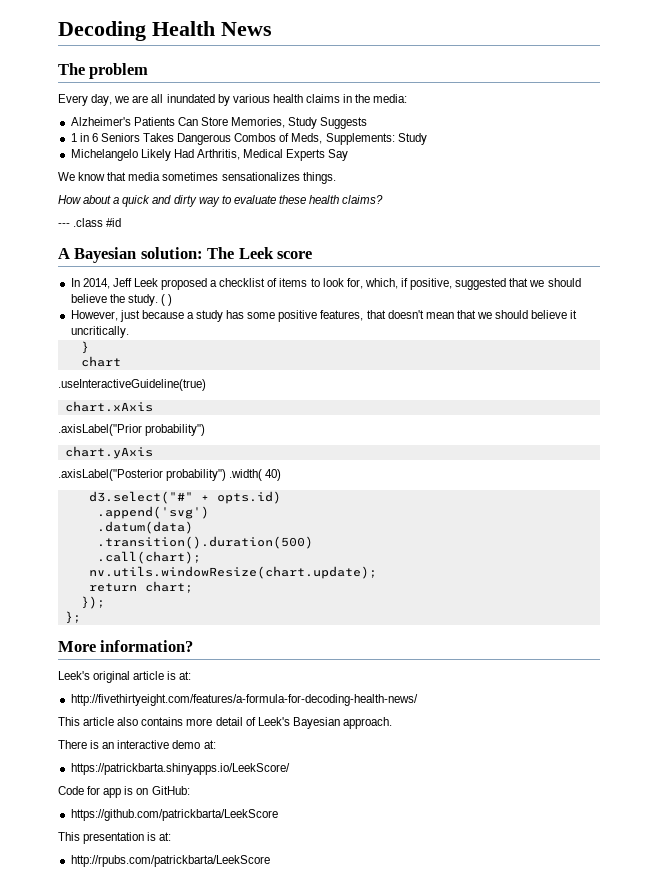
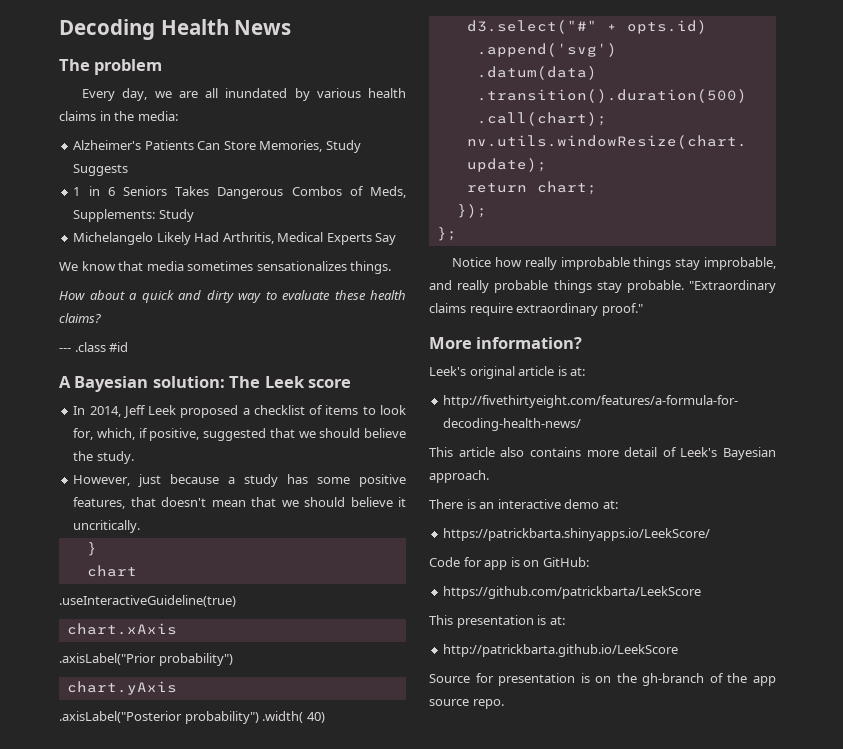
- ( )
+ Notice how really improbable things stay improbable, and really probable things stay probable. "Extraordinary claims require extraordinary proof."
- http://rpubs.com/patrickbarta/LeekScore
+ http://patrickbarta.github.io/LeekScore
+ Source for presentation is on the gh-branch of the app source repo.

